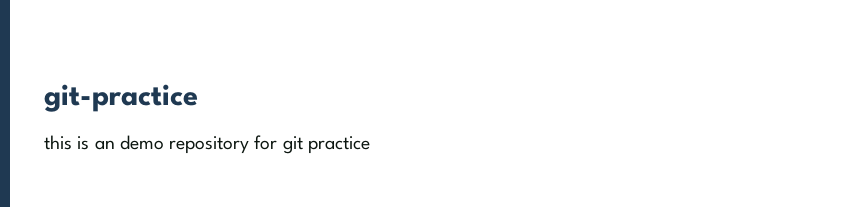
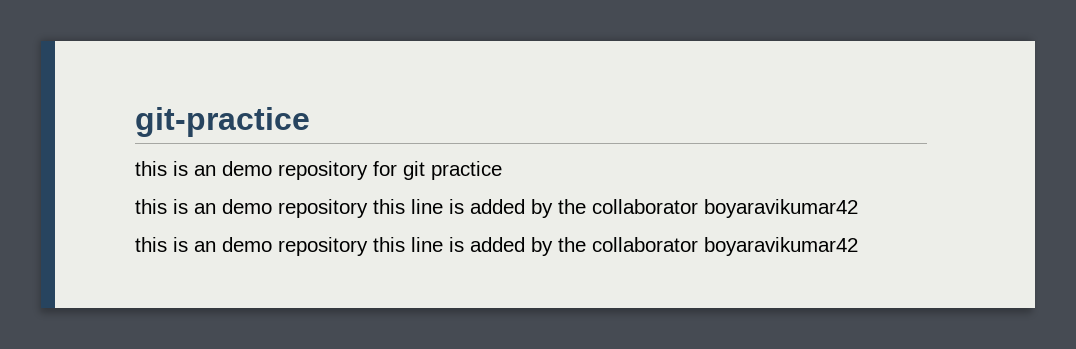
  this is an demo repository for git practice
+ this is an demo repository this line is added by the collaborator boyaravikumar42
+ this is an demo repository this line is added by the collaborator boyaravikumar42

